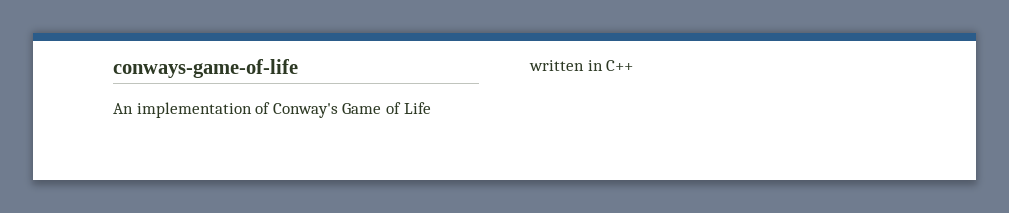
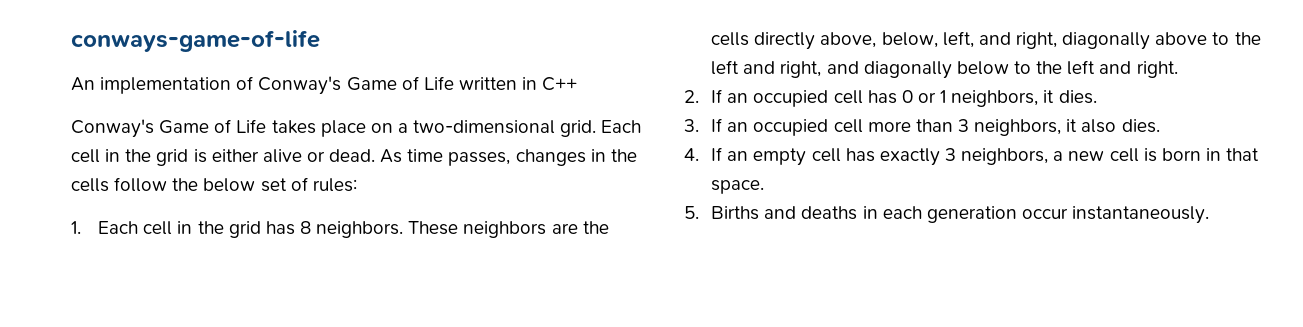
+ Conway's Game of Life takes place on a two-dimensional grid. Each cell in the grid is either alive or dead. As time passes, changes in the cells follow the below set of rules:
+ 1. Each cell in the grid has 8 neighbors. These neighbors are the cells directly above, below, left, and right, diagonally above to the left and right, and diagonally below to the left and right.
+ 2. If an occupied cell has 0 or 1 neighbors, it dies.
+ 3. If an occupied cell more than 3 neighbors, it also dies.
+ 4. If an empty cell has exactly 3 neighbors, a new cell is born in that space.
+ 5. Births and deaths in each generation occur instantaneously.

